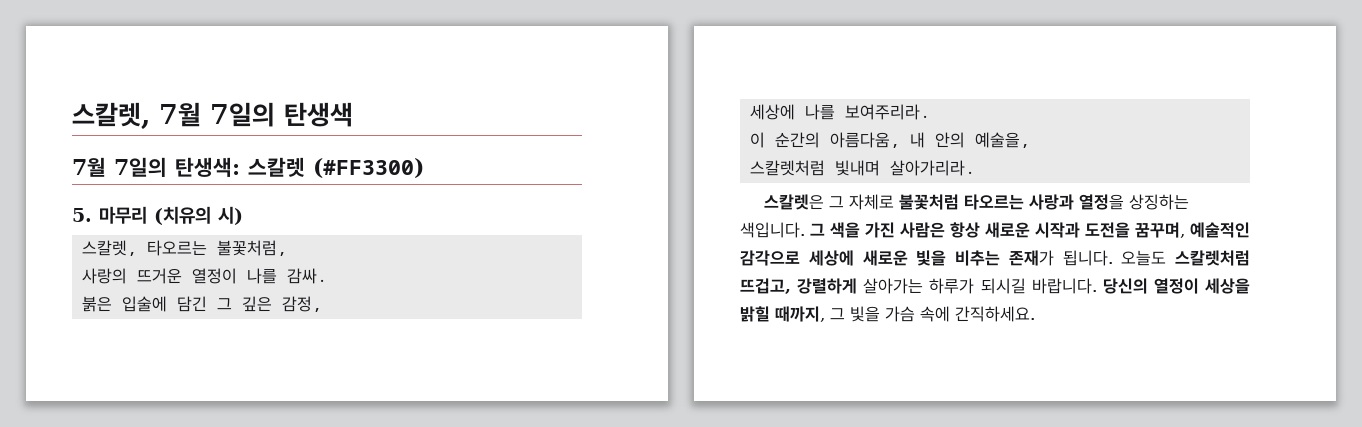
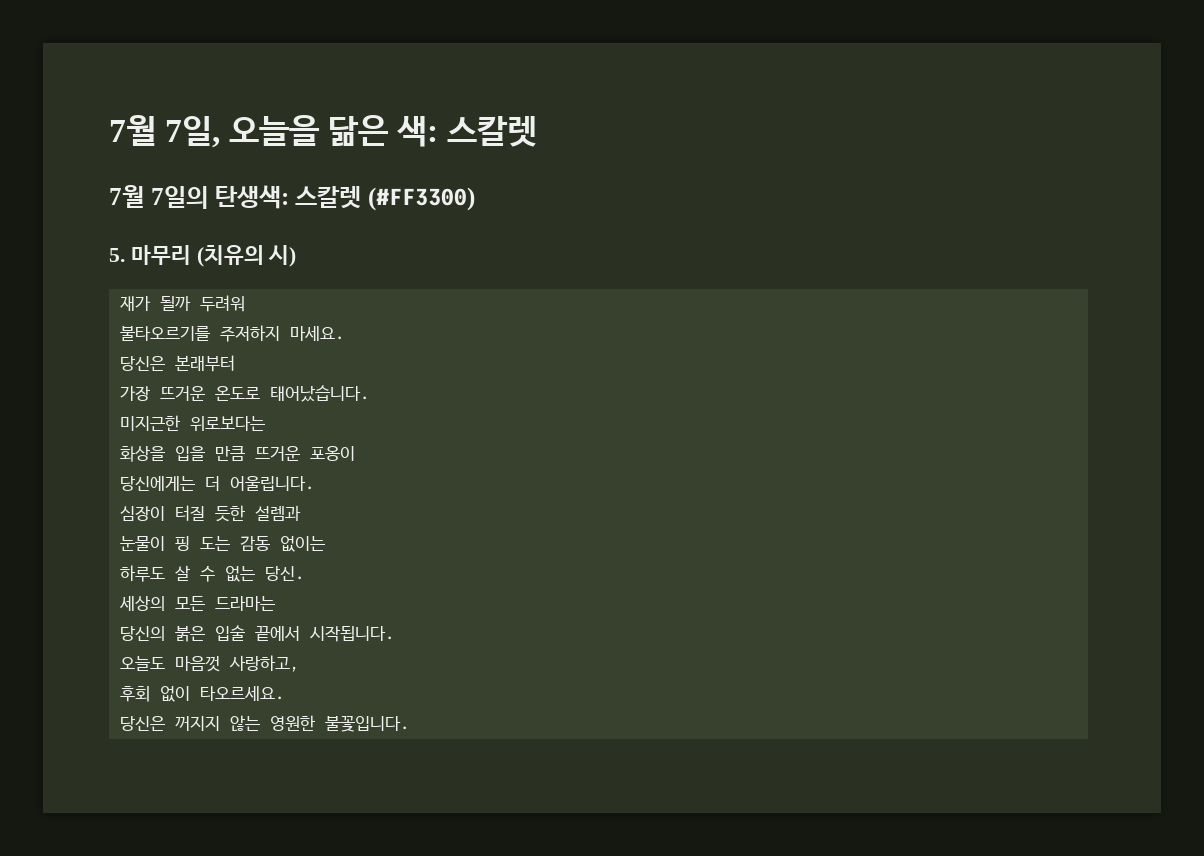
- 스칼렛, 7월 7일의 탄생색
+ 7월 7일, 오늘을 닮은 색: 스칼렛
- 스칼렛, 타오르는 불꽃처럼,
- 사랑의 뜨거운 열정이 나를 감싸.
- 붉은 입술에 담긴 그 깊은 감정,
- 세상에 나를 보여주리라.
- 이 순간의 아름다움, 내 안의 예술을,
- 스칼렛처럼 빛내며 살아가리라.
- 스칼렛은 그 자체로 불꽃처럼 타오르는 사랑과 열정을 상징하는 색입니다. 그 색을 가진 사람은 항상 새로운 시작과 도전을 꿈꾸며, 예술적인 감각으로 세상에 새로운 빛을 비추는 존재가 됩니다. 오늘도 스칼렛처럼 뜨겁고, 강렬하게 살아가는 하루가 되시길 바랍니다. 당신의 열정이 세상을 밝힐 때까지, 그 빛을 가슴 속에 간직하세요.
+ 재가 될까 두려워
+ 불타오르기를 주저하지 마세요.
+ 당신은 본래부터
+ 가장 뜨거운 온도로 태어났습니다.
+ 미지근한 위로보다는
+ 화상을 입을 만큼 뜨거운 포옹이
+ 당신에게는 더 어울립니다.
+ 심장이 터질 듯한 설렘과
+ 눈물이 핑 도는 감동 없이는
+ 하루도 살 수 없는 당신.
+ 세상의 모든 드라마는
+ 당신의 붉은 입술 끝에서 시작됩니다.
+ 오늘도 마음껏 사랑하고,
+ 후회 없이 타오르세요.
+ 당신은 꺼지지 않는 영원한 불꽃입니다.

